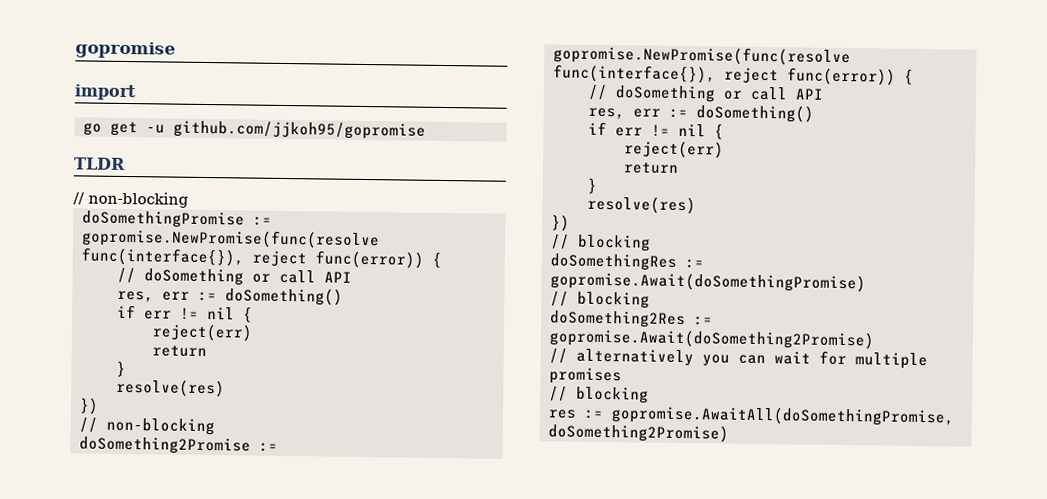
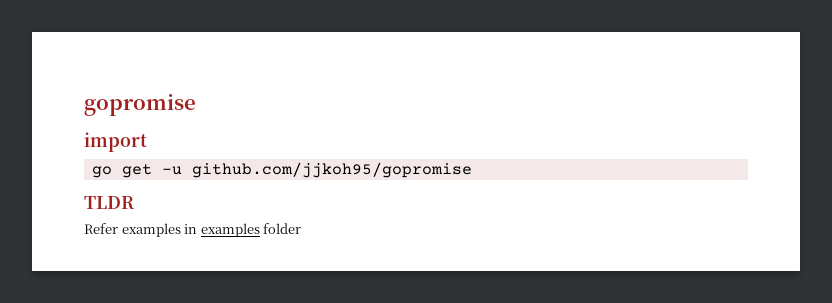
  TLDR
- // non-blocking
- doSomethingPromise := gopromise.NewPromise(func(resolve func(interface{}), reject func(error)) {
- // doSomething or call API
- res, err := doSomething()
- if err != nil {
- reject(err)
- return
- }
- resolve(res)
- })
- // non-blocking
- doSomething2Promise := gopromise.NewPromise(func(resolve func(interface{}), reject func(error)) {
- // doSomething or call API
- res, err := doSomething()
- if err != nil {
- reject(err)
- return
- }
- resolve(res)
- })
- // blocking
- doSomethingRes := gopromise.Await(doSomethingPromise)
- // blocking
- doSomething2Res := gopromise.Await(doSomething2Promise)
- // alternatively you can wait for multiple promises
- // blocking
- res := gopromise.AwaitAll(doSomethingPromise, doSomething2Promise)
+ Refer examples in examples folder

